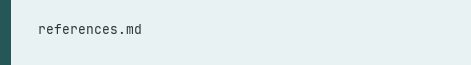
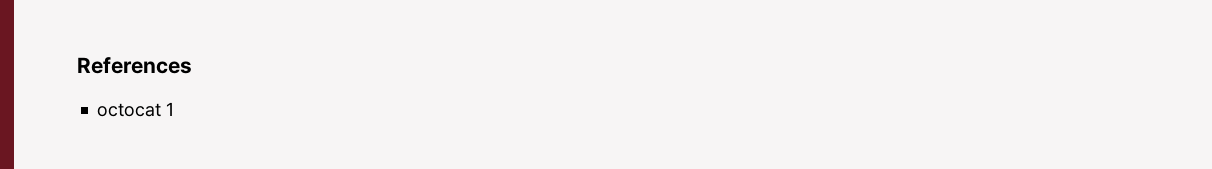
- references.md
+ References
+ octocat 1

